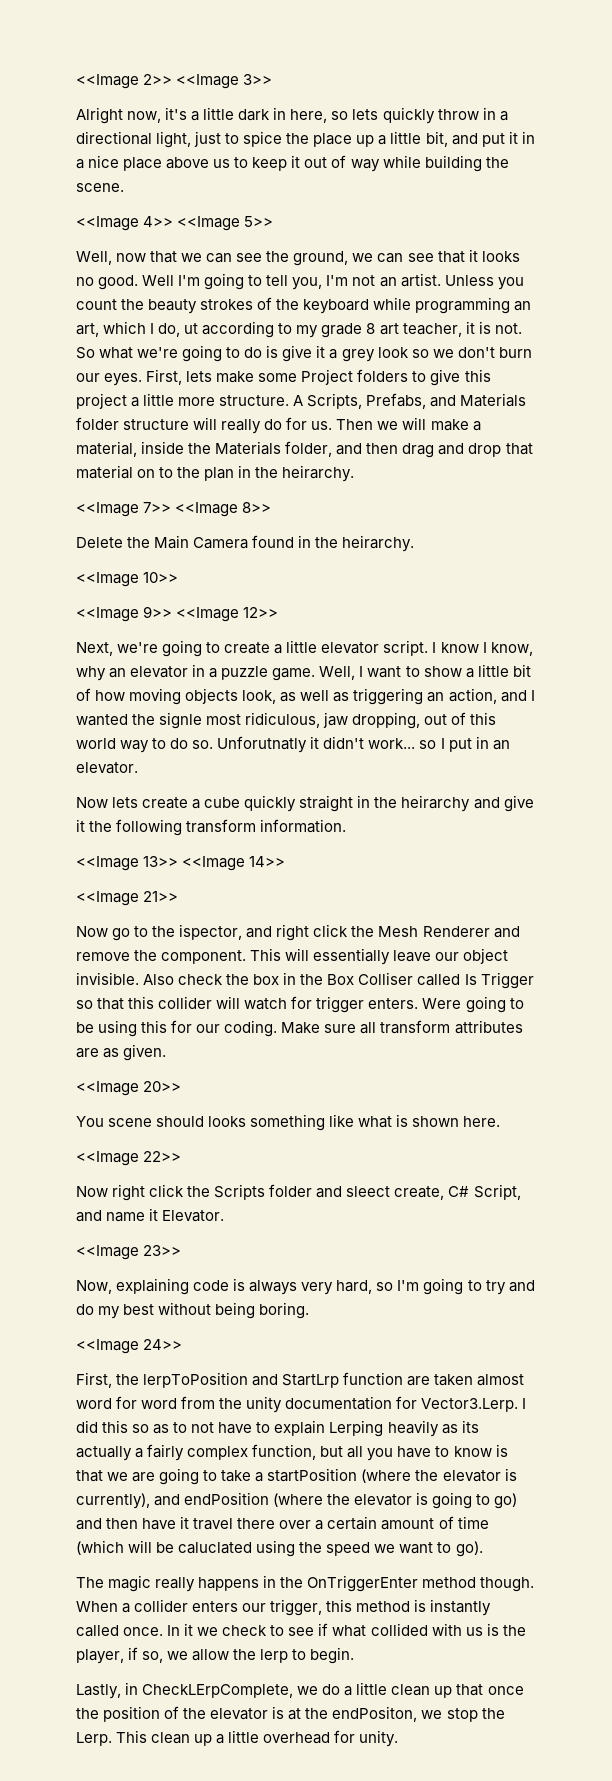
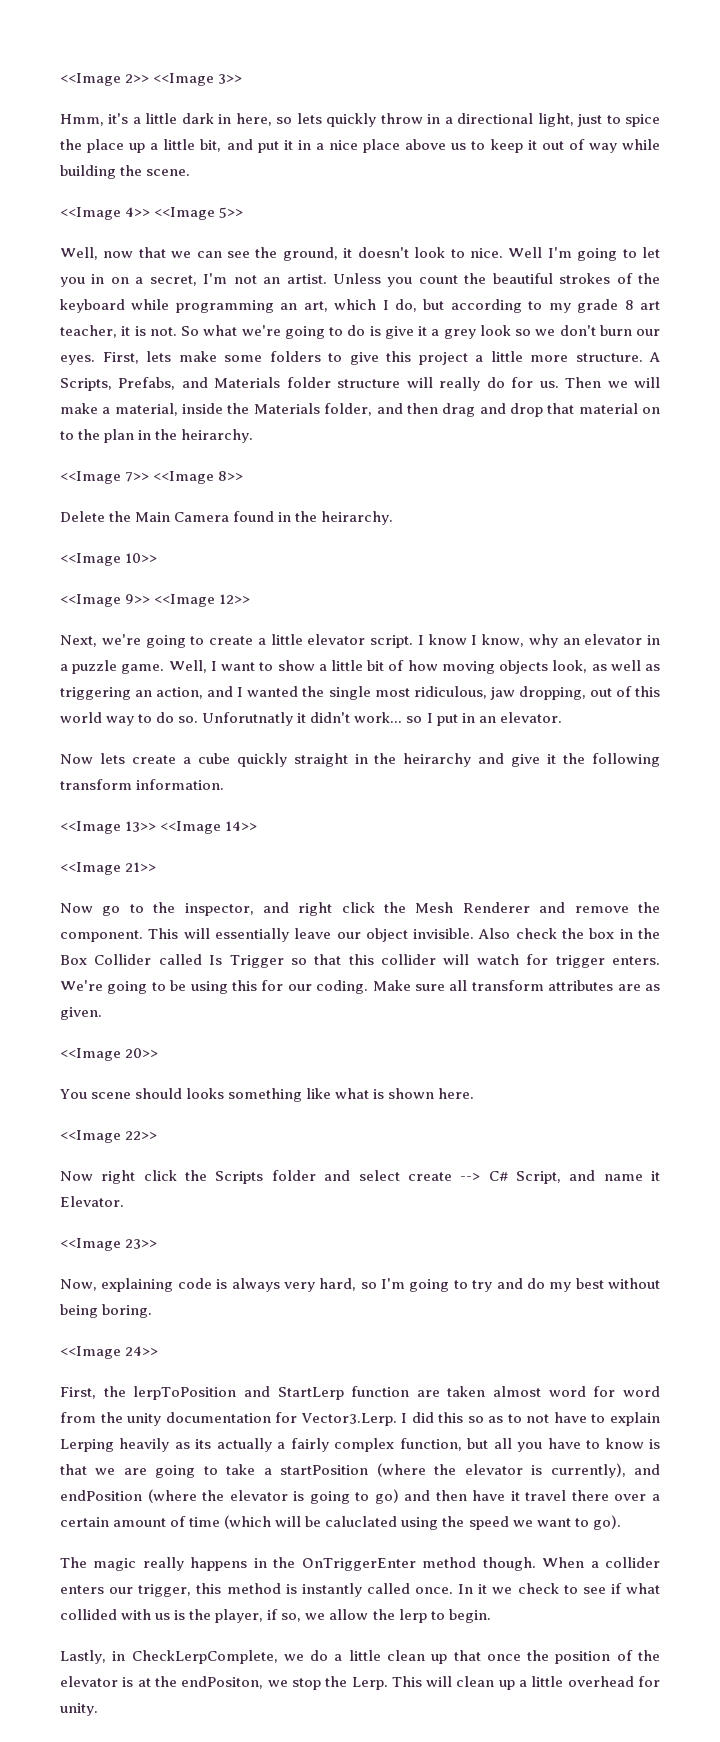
- Alright now, it's a little dark in here, so lets quickly throw in a directional light, just to spice the place up a little bit, and put it in a nice place above us to keep it out of way while building the scene.
+ Hmm, it's a little dark in here, so lets quickly throw in a directional light, just to spice the place up a little bit, and put it in a nice place above us to keep it out of way while building the scene.
- Well, now that we can see the ground, we can see that it looks no good. Well I'm going to tell you, I'm not an artist.
+ Well, now that we can see the ground, it doesn't look to nice. Well I'm going to let you in on a secret, I'm not an artist.
- Unless you count the beauty strokes of the keyboard while programming an art, which I do, ut according to my grade 8 art teacher, it is not.
+ Unless you count the beautiful strokes of the keyboard while programming an art, which I do, but according to my grade 8 art teacher, it is not.
- First, lets make some Project folders to give this project a little more structure.
+ First, lets make some folders to give this project a little more structure.
- Well, I want to show a little bit of how moving objects look, as well as triggering an action, and I wanted the signle most ridiculous, jaw dropping, out of this world way to do so.
+ Well, I want to show a little bit of how moving objects look, as well as triggering an action, and I wanted the single most ridiculous, jaw dropping, out of this world way to do so.
- Now go to the ispector, and right click the Mesh Renderer and remove the component.
+ Now go to the inspector, and right click the Mesh Renderer and remove the component.
- Also check the box in the Box Colliser called Is Trigger so that this collider will watch for trigger enters.
+ Also check the box in the Box Collider called Is Trigger so that this collider will watch for trigger enters.
- Were going to be using this for our coding.
+ We're going to be using this for our coding.
- Now right click the Scripts folder and sleect create, C# Script, and name it Elevator.
+ Now right click the Scripts folder and select create --> C# Script, and name it Elevator.
- First, the lerpToPosition and StartLrp function are taken almost word for word from the unity documentation for Vector3.Lerp. I did this so as to not have to explain Lerping heavily as its actually a fairly complex function, but all you have to know is that we are going to take a startPosition (where the elevator is currently), and endPosition (where the elevator is going to go) and then have it travel there over a certain amount of time (which will be caluclated using the speed we want to go).
+ First, the lerpToPosition and StartLerp function are taken almost word for word from the unity documentation for Vector3.Lerp. I did this so as to not have to explain Lerping heavily as its actually a fairly complex function, but all you have to know is that we are going to take a startPosition (where the elevator is currently), and endPosition (where the elevator is going to go) and then have it travel there over a certain amount of time (which will be caluclated using the speed we want to go).
- Lastly, in CheckLErpComplete, we do a little clean up that once the position of the elevator is at the endPositon, we stop the Lerp.
+ Lastly, in CheckLerpComplete, we do a little clean up that once the position of the elevator is at the endPositon, we stop the Lerp.
- This clean up a little overhead for unity.
+ This will clean up a little overhead for unity.

